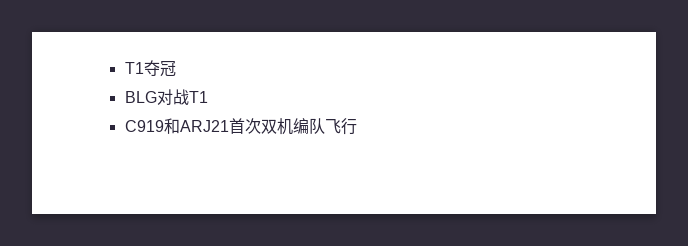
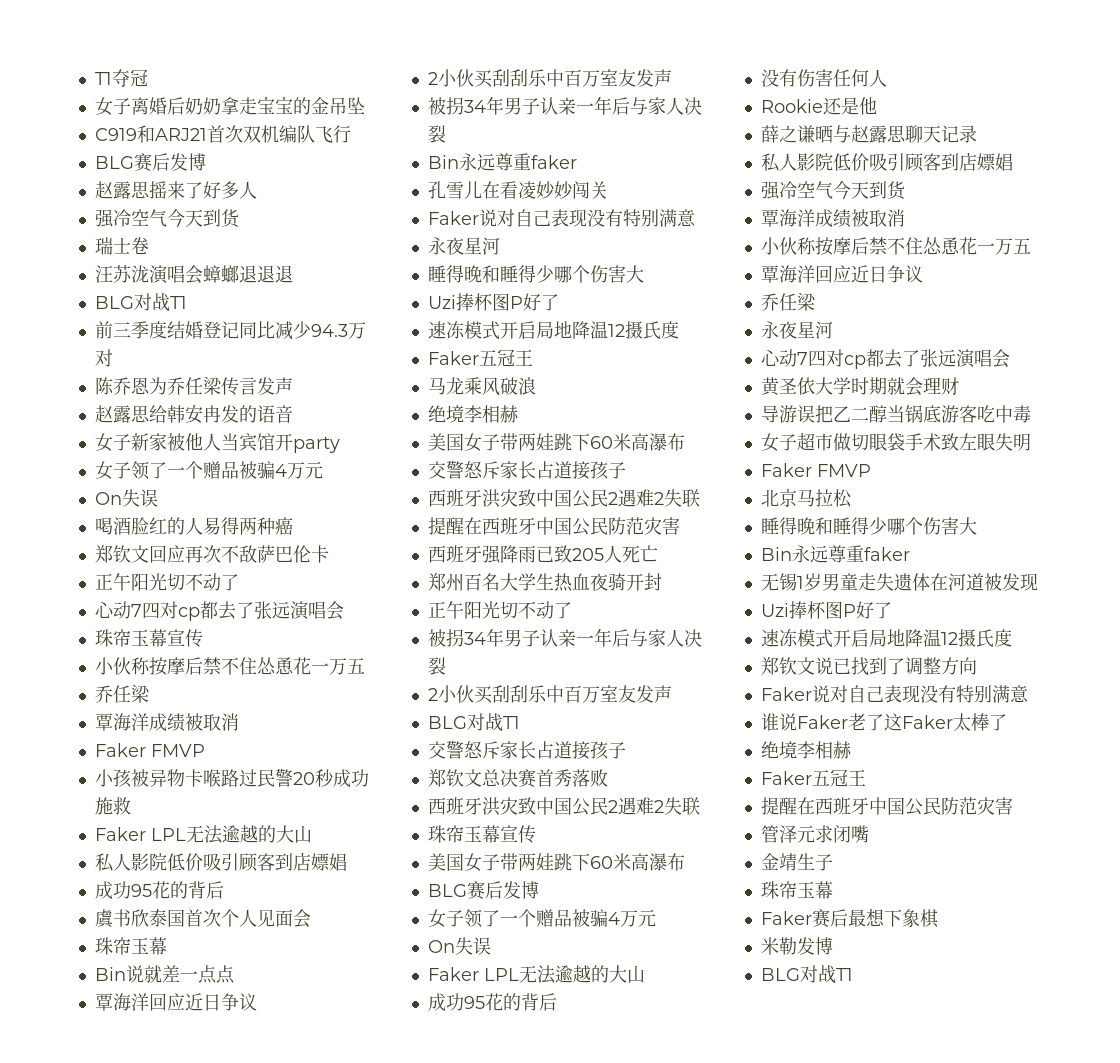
- BLG对战T1
+ 女子离婚后奶奶拿走宝宝的金吊坠
  C919和ARJ21首次双机编队飞行
+ BLG赛后发博
+ 赵露思摇来了好多人
+ 强冷空气今天到货
+ 瑞士卷
+ 汪苏泷演唱会蟑螂退退退
+ BLG对战T1
+ 前三季度结婚登记同比减少94.3万对
+ 陈乔恩为乔任梁传言发声
+ 赵露思给韩安冉发的语音
+ 女子新家被他人当宾馆开party
+ 女子领了一个赠品被骗4万元
+ On失误
+ 喝酒脸红的人易得两种癌
+ 郑钦文回应再次不敌萨巴伦卡
+ 正午阳光切不动了
+ 心动7四对cp都去了张远演唱会
+ 珠帘玉幕宣传
+ 小伙称按摩后禁不住怂恿花一万五
+ 乔任梁
+ 覃海洋成绩被取消
+ Faker FMVP
+ 小孩被异物卡喉路过民警20秒成功施救
+ Faker LPL无法逾越的大山
+ 私人影院低价吸引顾客到店嫖娼
+ 成功95花的背后
+ 虞书欣泰国首次个人见面会
+ 珠帘玉幕
+ Bin说就差一点点
+ 覃海洋回应近日争议
+ 2小伙买刮刮乐中百万室友发声
+ 被拐34年男子认亲一年后与家人决裂
+ Bin永远尊重faker
+ 孔雪儿在看凌妙妙闯关
+ Faker说对自己表现没有特别满意
+ 永夜星河
+ 睡得晚和睡得少哪个伤害大
+ Uzi捧杯图P好了
+ 速冻模式开启局地降温12摄氏度
+ Faker五冠王
+ 马龙乘风破浪
+ 绝境李相赫
+ 美国女子带两娃跳下60米高瀑布
+ 交警怒斥家长占道接孩子
+ 西班牙洪灾致中国公民2遇难2失联
+ 提醒在西班牙中国公民防范灾害
+ 西班牙强降雨已致205人死亡
+ 郑州百名大学生热血夜骑开封
+ 正午阳光切不动了
+ 被拐34年男子认亲一年后与家人决裂
+ 2小伙买刮刮乐中百万室友发声
+ BLG对战T1
+ 交警怒斥家长占道接孩子
+ 郑钦文总决赛首秀落败
+ 西班牙洪灾致中国公民2遇难2失联
+ 珠帘玉幕宣传
+ 美国女子带两娃跳下60米高瀑布
+ BLG赛后发博
+ 女子领了一个赠品被骗4万元
+ On失误
+ Faker LPL无法逾越的大山
+ 成功95花的背后
+ 没有伤害任何人
+ Rookie还是他
+ 薛之谦晒与赵露思聊天记录
+ 私人影院低价吸引顾客到店嫖娼
+ 强冷空气今天到货
+ 覃海洋成绩被取消
+ 小伙称按摩后禁不住怂恿花一万五
+ 覃海洋回应近日争议
+ 乔任梁
+ 永夜星河
+ 心动7四对cp都去了张远演唱会
+ 黄圣依大学时期就会理财
+ 导游误把乙二醇当锅底游客吃中毒
+ 女子超市做切眼袋手术致左眼失明
+ Faker FMVP
+ 北京马拉松
+ 睡得晚和睡得少哪个伤害大
+ Bin永远尊重faker
+ 无锡1岁男童走失遗体在河道被发现
+ Uzi捧杯图P好了
+ 速冻模式开启局地降温12摄氏度
+ 郑钦文说已找到了调整方向
+ Faker说对自己表现没有特别满意
+ 谁说Faker老了这Faker太棒了
+ 绝境李相赫
+ Faker五冠王
+ 提醒在西班牙中国公民防范灾害
+ 管泽元求闭嘴
+ 金靖生子
+ 珠帘玉幕
+ Faker赛后最想下象棋
+ 米勒发博
+ BLG对战T1

